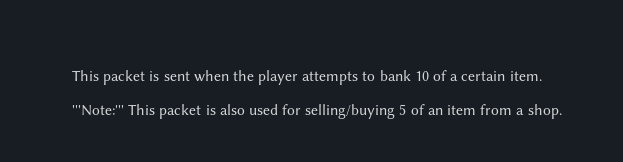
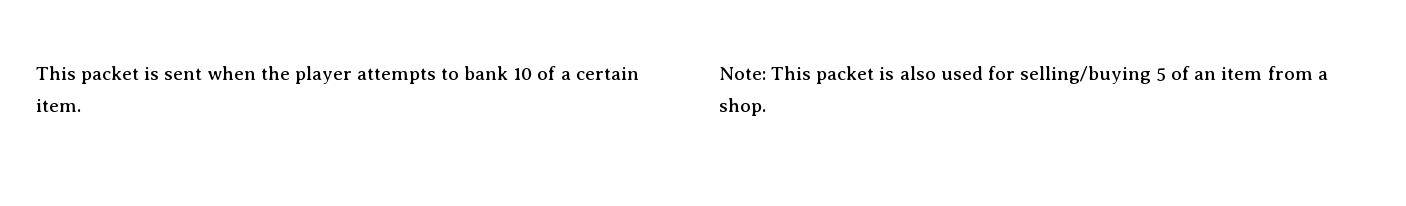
- '''Note:''' This packet is also used for selling/buying 5 of an item from a shop.
+ Note: This packet is also used for selling/buying 5 of an item from a shop.

